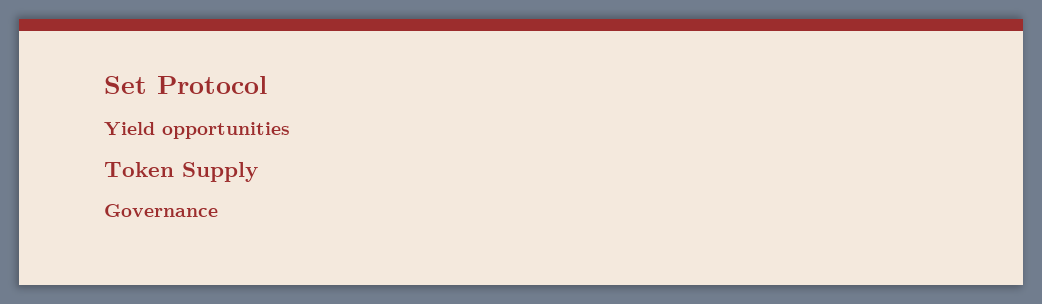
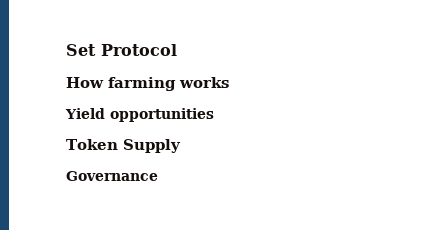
+ How farming works

